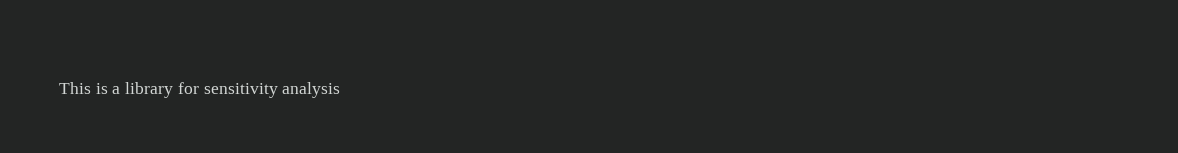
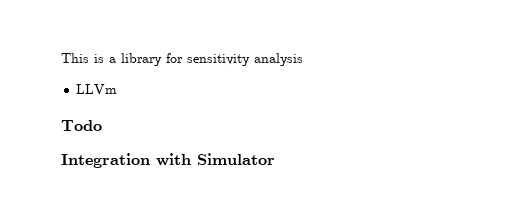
+ LLVm
+ Todo
+ Integration with Simulator

